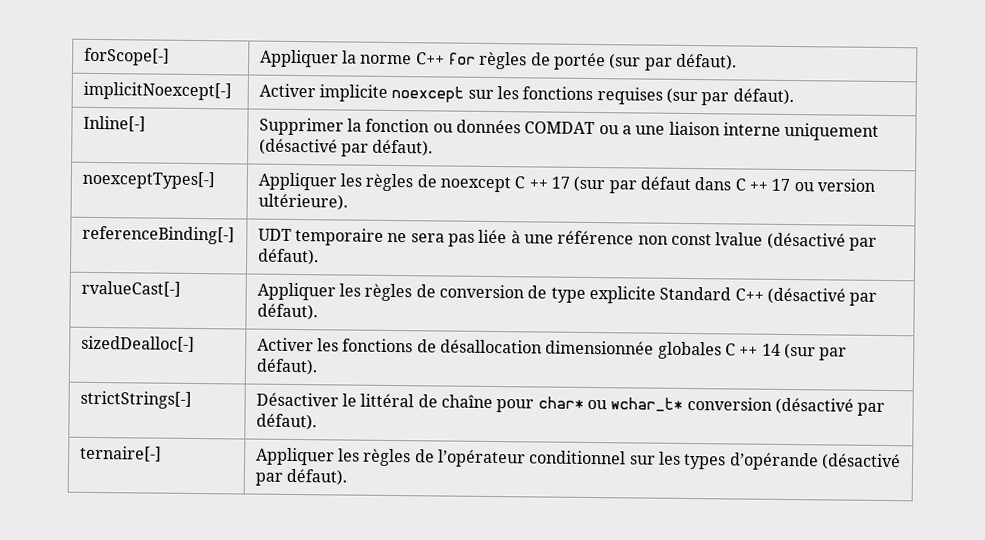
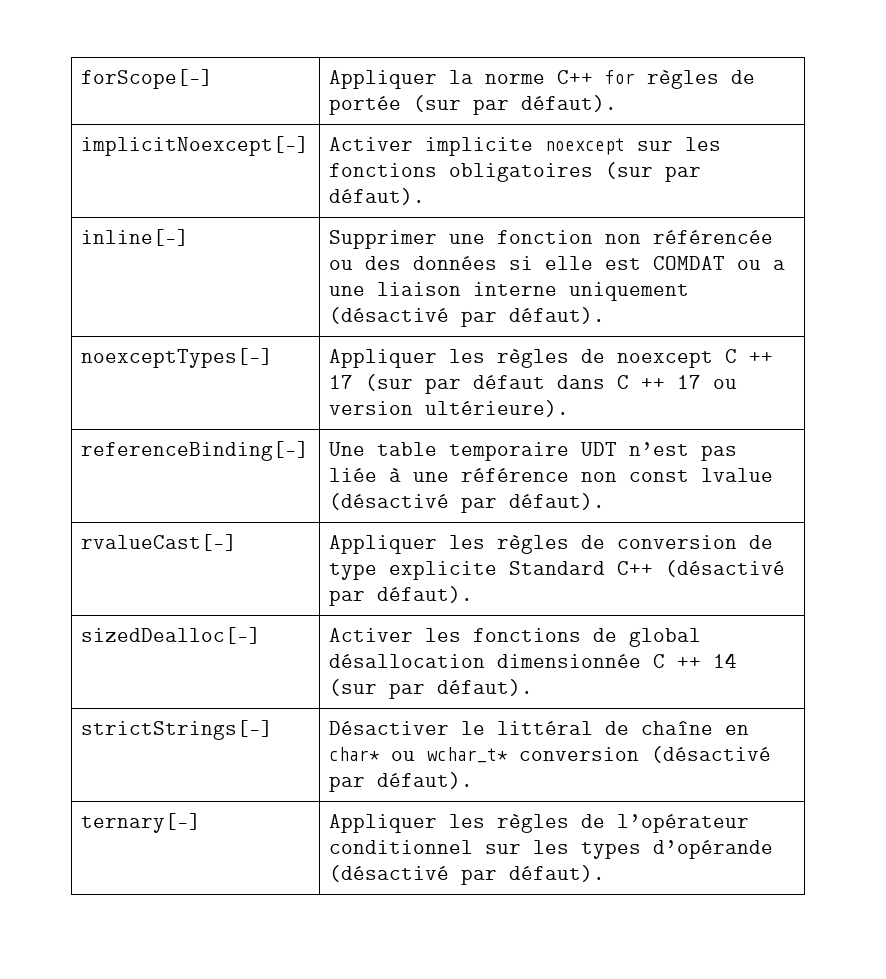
- implicitNoexcept[-] | Activer implicite noexcept sur les fonctions requises (sur par défaut).
- Inline[-] | Supprimer la fonction ou données COMDAT ou a une liaison interne uniquement (désactivé par défaut).
+ implicitNoexcept[-] | Activer implicite noexcept sur les fonctions obligatoires (sur par défaut).
+ inline[-] | Supprimer une fonction non référencée ou des données si elle est COMDAT ou a une liaison interne uniquement (désactivé par défaut).
- referenceBinding[-] | UDT temporaire ne sera pas liée à une référence non const lvalue (désactivé par défaut).
+ referenceBinding[-] | Une table temporaire UDT n’est pas liée à une référence non const lvalue (désactivé par défaut).
- sizedDealloc[-] | Activer les fonctions de désallocation dimensionnée globales C ++ 14 (sur par défaut).
+ sizedDealloc[-] | Activer les fonctions de global désallocation dimensionnée C ++ 14 (sur par défaut).
- strictStrings[-] | Désactiver le littéral de chaîne pour char* ou wchar_t* conversion (désactivé par défaut).
+ strictStrings[-] | Désactiver le littéral de chaîne en char* ou wchar_t* conversion (désactivé par défaut).
- ternaire[-] | Appliquer les règles de l’opérateur conditionnel sur les types d’opérande (désactivé par défaut).
+ ternary[-] | Appliquer les règles de l’opérateur conditionnel sur les types d’opérande (désactivé par défaut).

